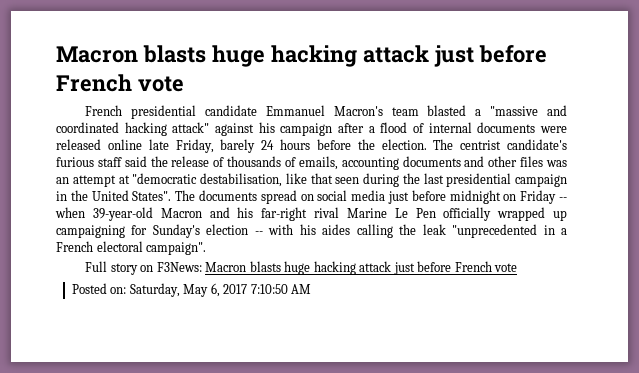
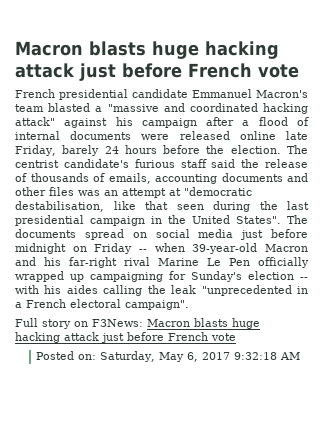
- Posted on: Saturday, May 6, 2017 7:10:50 AM
+ Posted on: Saturday, May 6, 2017 9:32:18 AM

